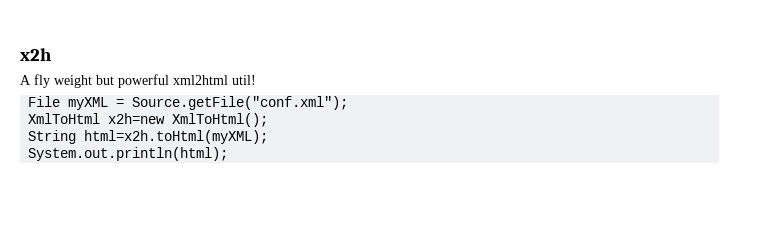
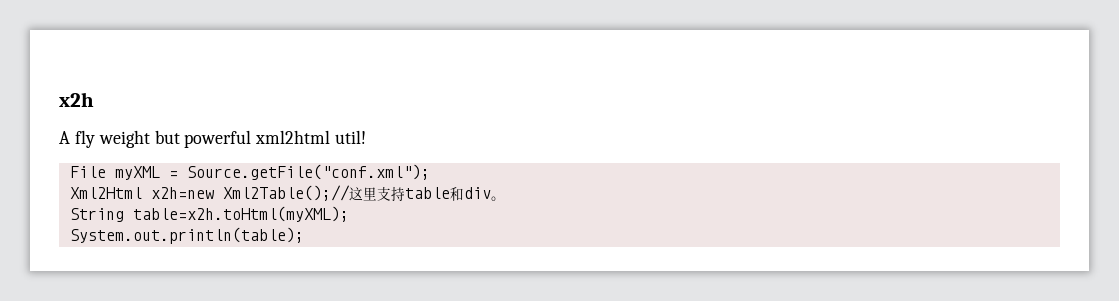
- XmlToHtml x2h=new XmlToHtml();
+ Xml2Html x2h=new Xml2Table();//这里支持table和div。
- String html=x2h.toHtml(myXML);
- System.out.println(html);
+ String table=x2h.toHtml(myXML);
+ System.out.println(table);

